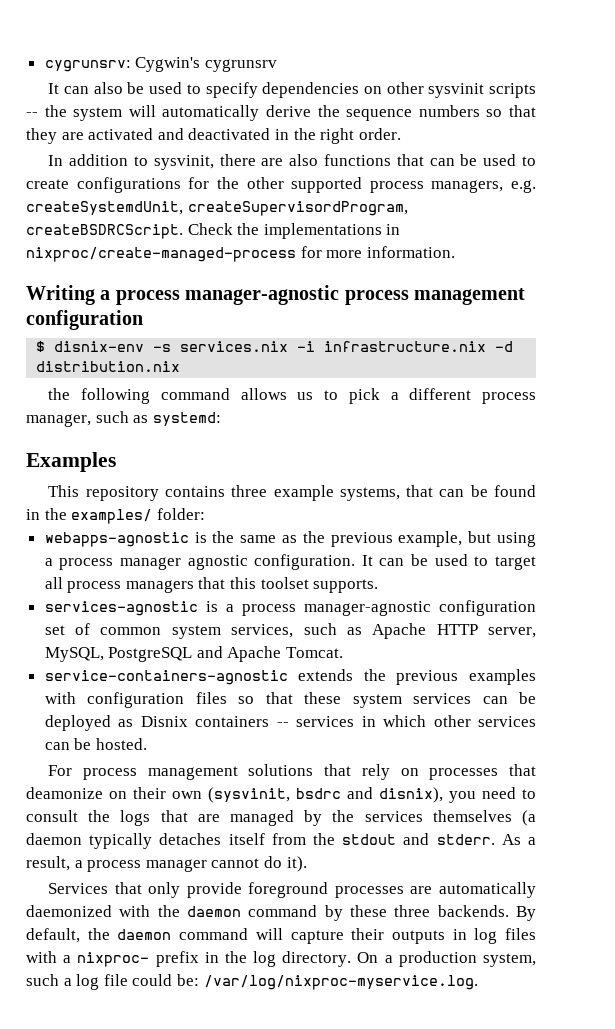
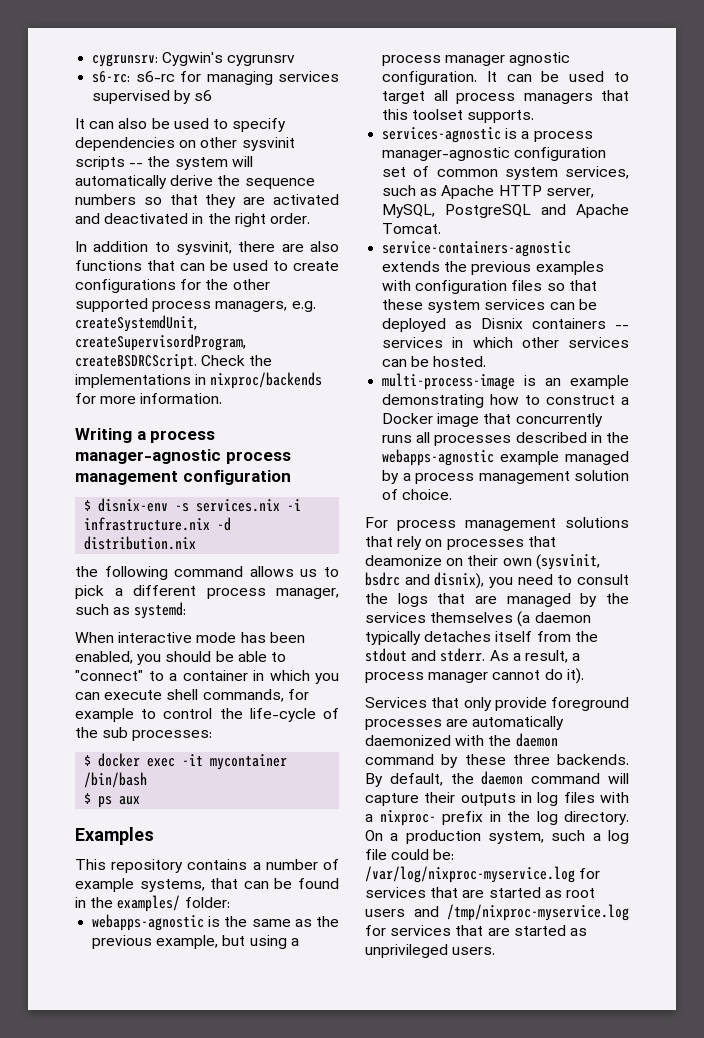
+ s6-rc: s6-rc for managing services supervised by s6
- Check the implementations in nixproc/create-managed-process for more information.
+ Check the implementations in nixproc/backends for more information.
+ When interactive mode has been enabled, you should be able to "connect" to a container in which you can execute shell commands, for example to control the life-cycle of the sub processes:
+ $ docker exec -it mycontainer /bin/bash
+ $ ps aux
- This repository contains three example systems, that can be found in the examples/ folder:
+ This repository contains a number of example systems, that can be found in the examples/ folder:
+ multi-process-image is an example demonstrating how to construct a Docker image that concurrently runs all processes described in the webapps-agnostic example managed by a process management solution of choice.
- On a production system, such a log file could be: /var/log/nixproc-myservice.log.
+ On a production system, such a log file could be: /var/log/nixproc-myservice.log for services that are started as root users and /tmp/nixproc-myservice.log for services that are started as unprivileged users.

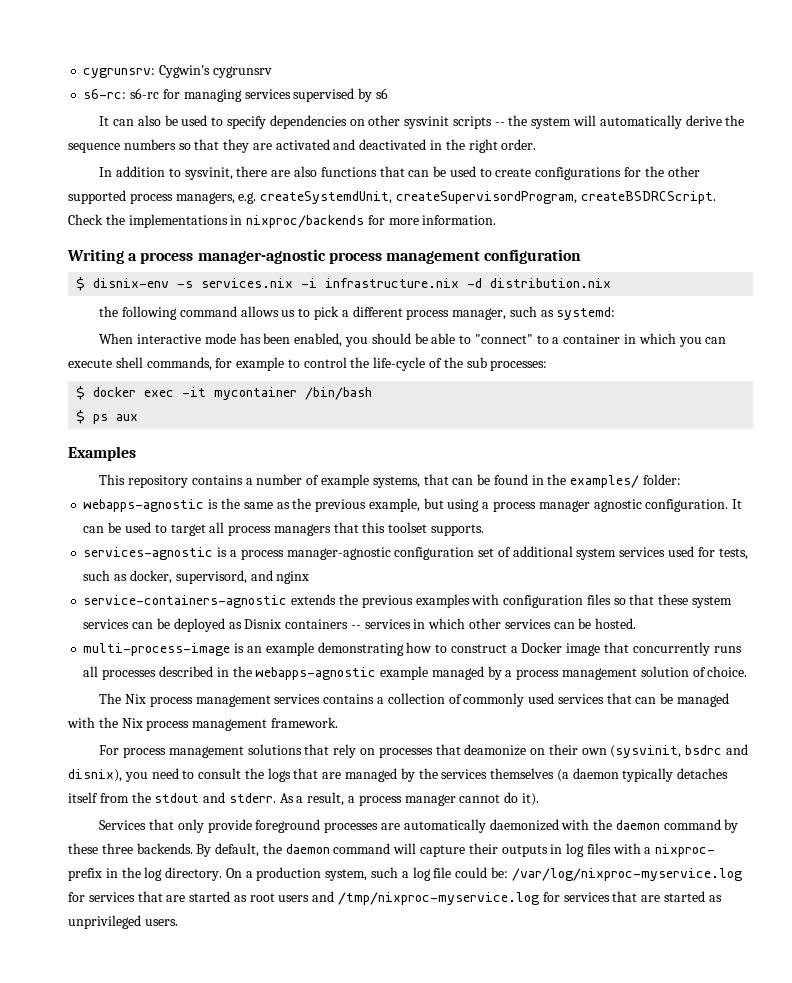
- services-agnostic is a process manager-agnostic configuration set of common system services, such as Apache HTTP server, MySQL, PostgreSQL and Apache Tomcat.
+ services-agnostic is a process manager-agnostic configuration set of additional system services used for tests, such as docker, supervisord, and nginx
+ The Nix process management services contains a collection of commonly used services that can be managed with the Nix process management framework.

